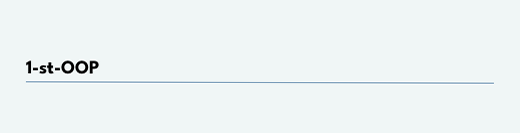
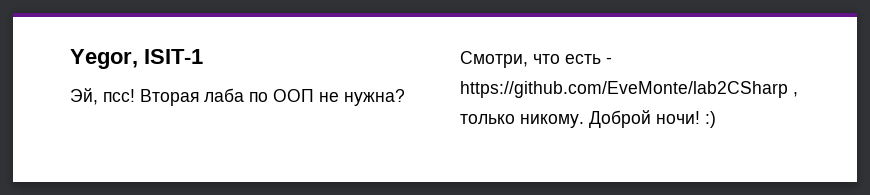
- 1-st-OOP
+ Yegor, ISIT-1
+ Эй, псс! Вторая лаба по ООП не нужна? Смотри, что есть - https://github.com/EveMonte/lab2CSharp , только никому. Доброй ночи! :)

